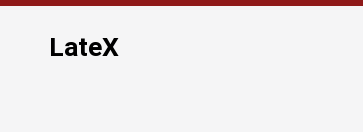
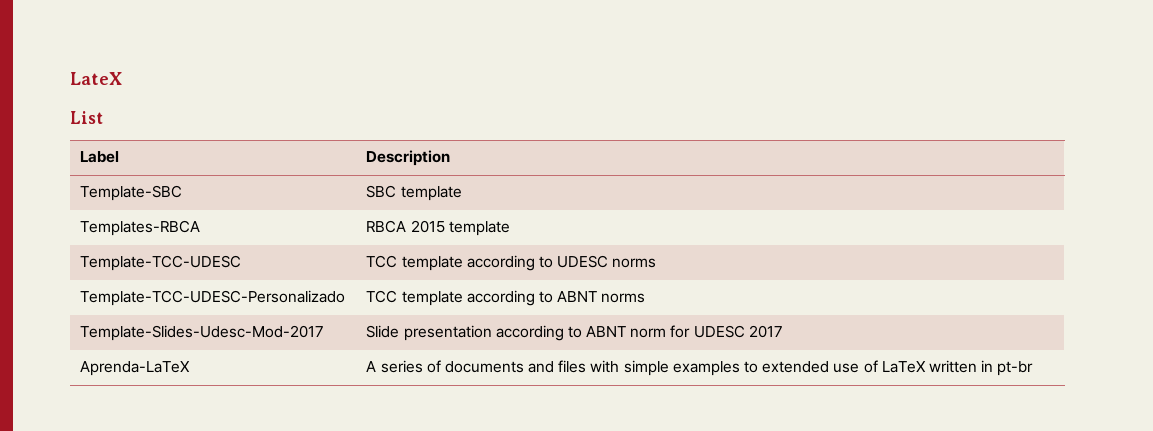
+ List
+ Label | Description
+ Template-SBC | SBC template
+ Templates-RBCA | RBCA 2015 template
+ Template-TCC-UDESC | TCC template according to UDESC norms
+ Template-TCC-UDESC-Personalizado | TCC template according to ABNT norms
+ Template-Slides-Udesc-Mod-2017 | Slide presentation according to ABNT norm for UDESC 2017
+ Aprenda-LaTeX | A series of documents and files with simple examples to extended use of LaTeX written in pt-br

